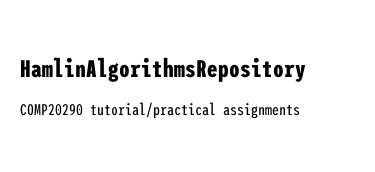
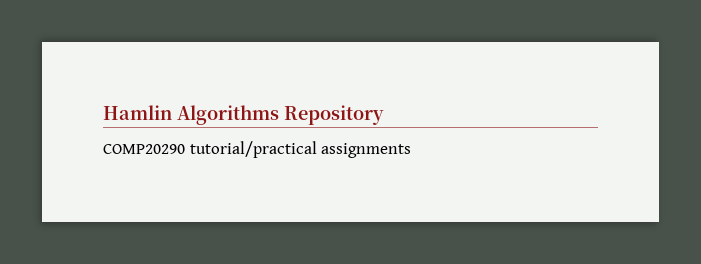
- HamlinAlgorithmsRepository
+ Hamlin Algorithms Repository

